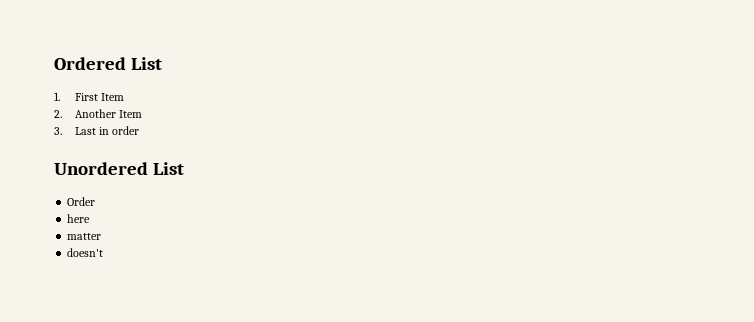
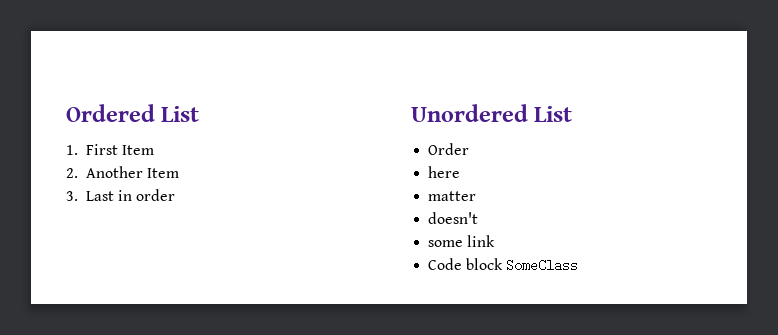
+ some link
+ Code block SomeClass

